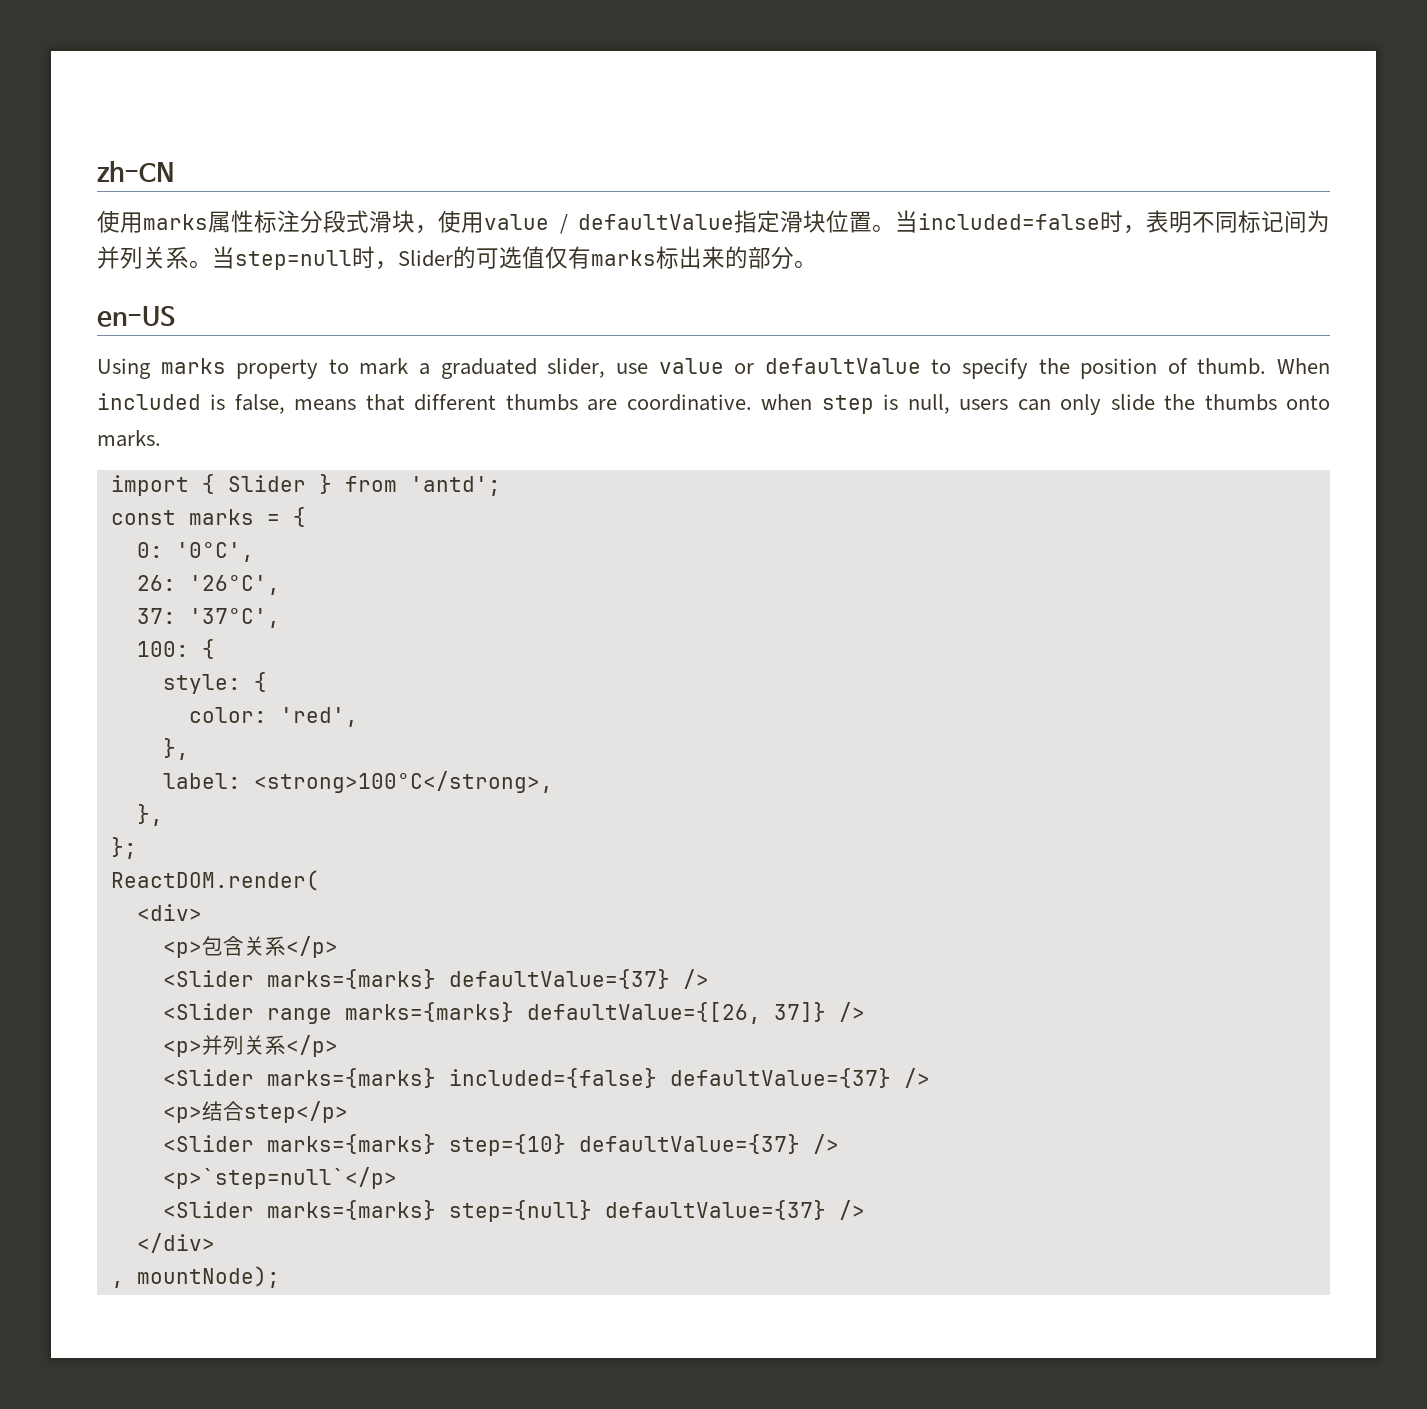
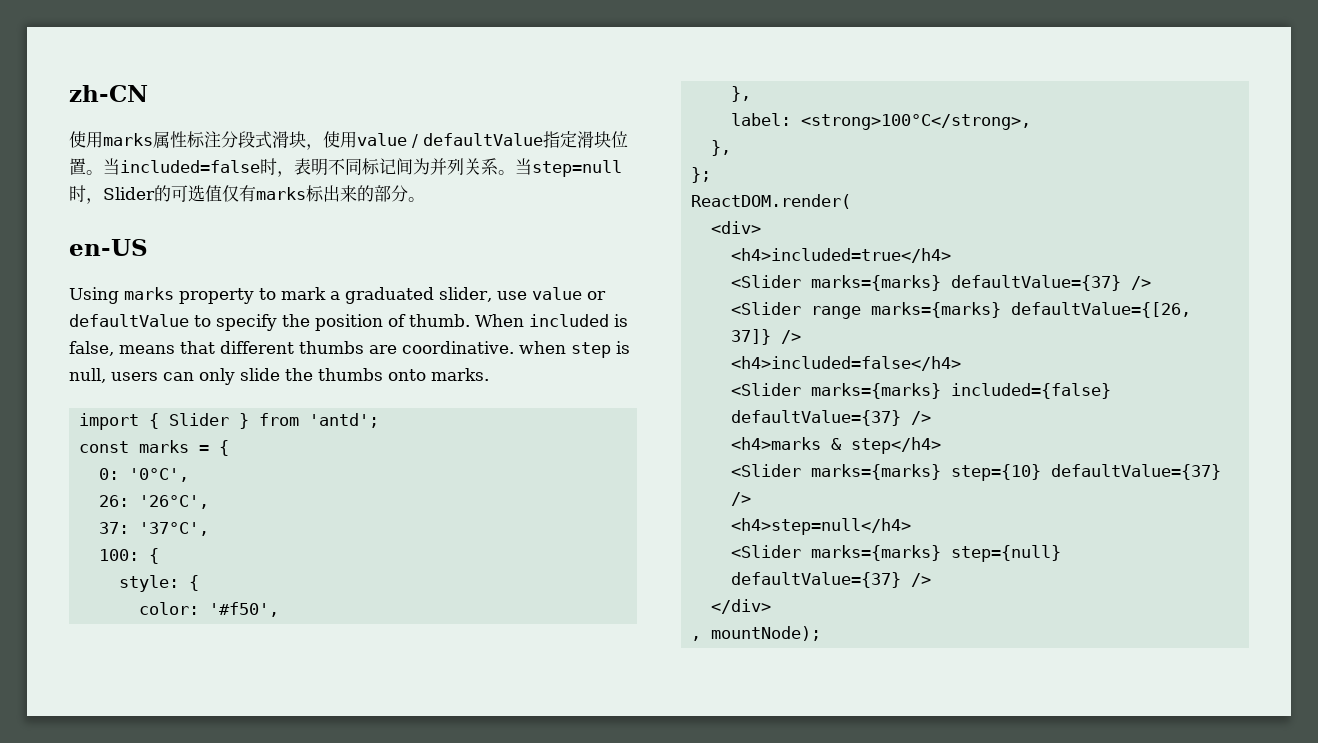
- color: 'red',
+ color: '#f50',
- <p>包含关系</p>
+ <h4>included=true</h4>
- <p>并列关系</p>
+ <h4>included=false</h4>
- <p>结合step</p>
+ <h4>marks & step</h4>
- <p>`step=null`</p>
+ <h4>step=null</h4>

